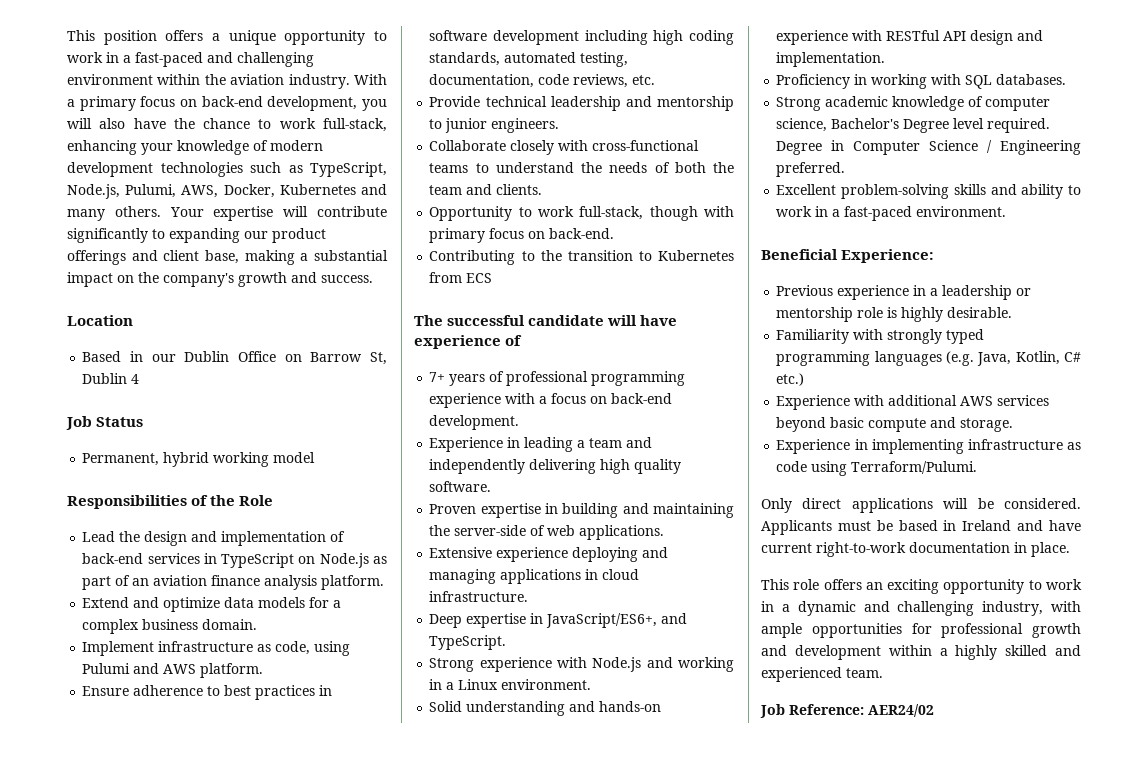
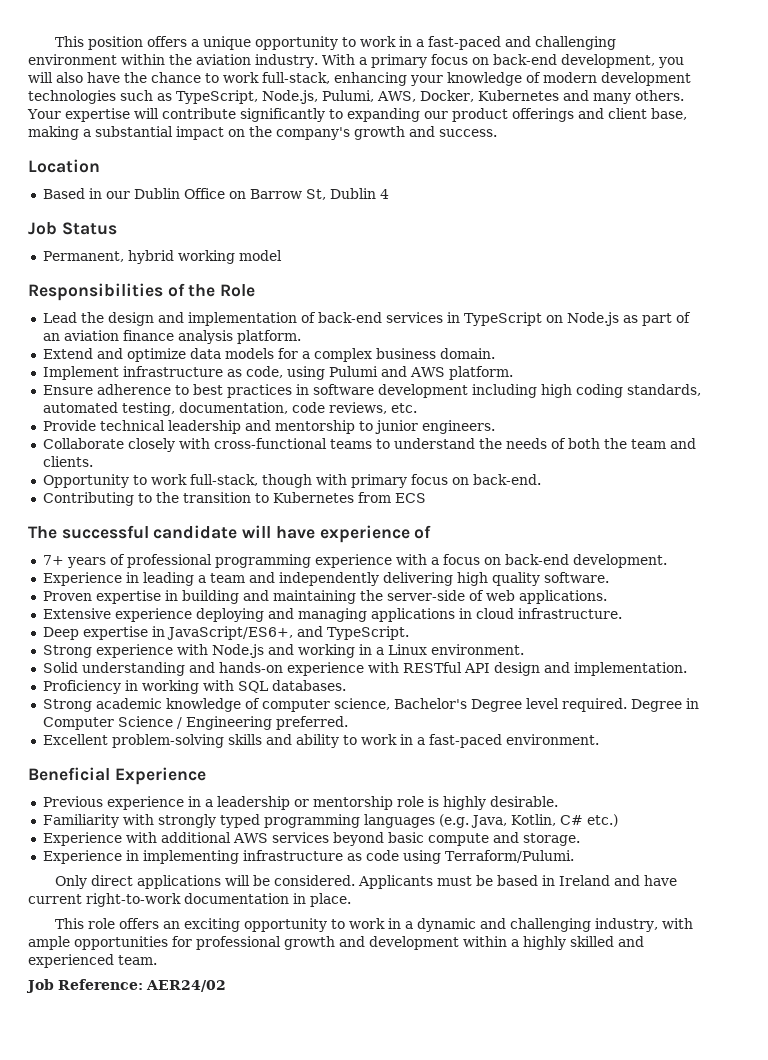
- Beneficial Experience:
+ Beneficial Experience

